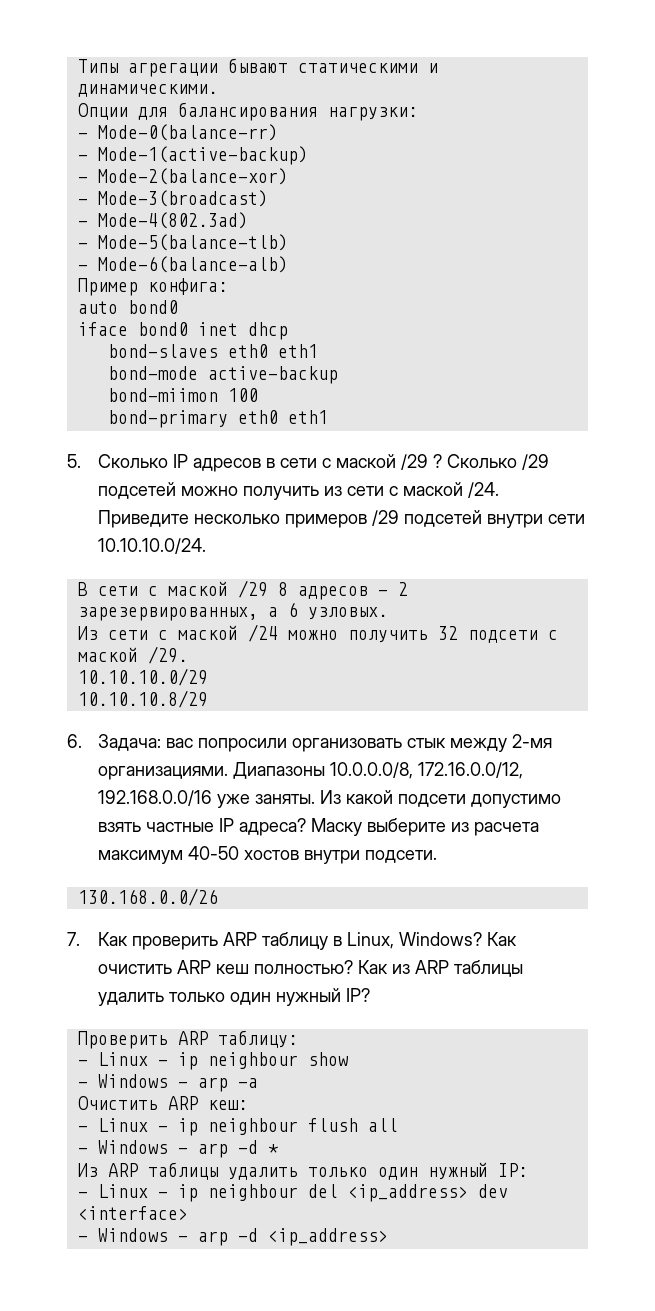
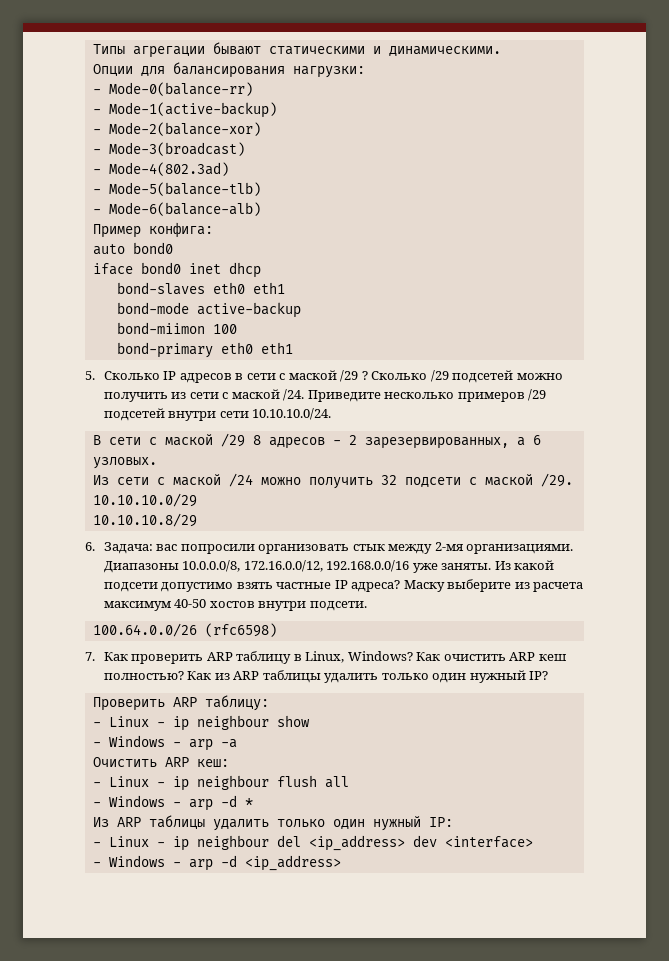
- 130.168.0.0/26
+ 100.64.0.0/26 (rfc6598)

